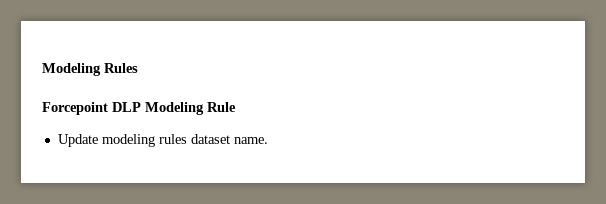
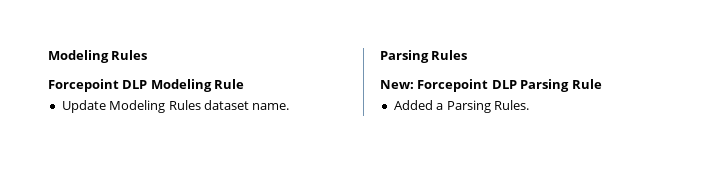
- Update modeling rules dataset name.
+ Update Modeling Rules dataset name.
+ Parsing Rules
+ New: Forcepoint DLP Parsing Rule
+ Added a Parsing Rules.

